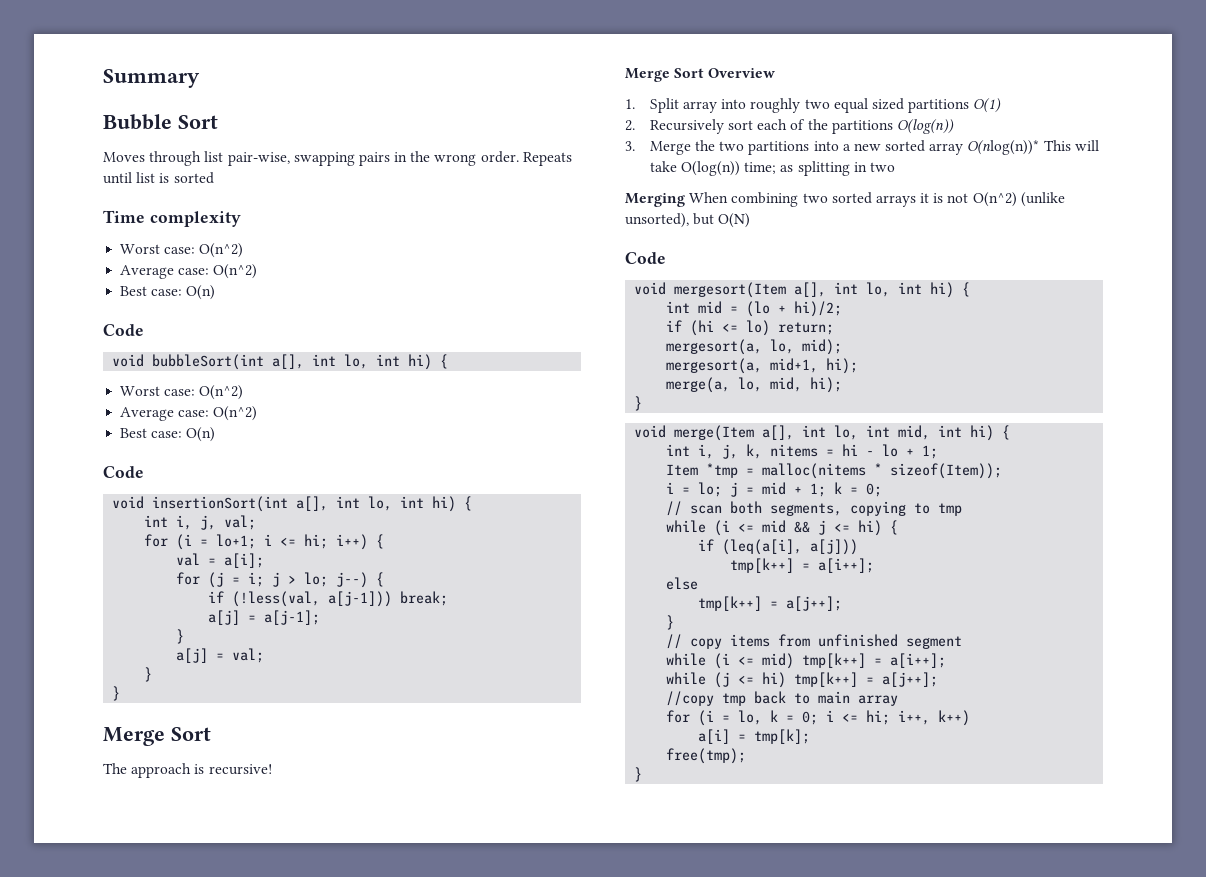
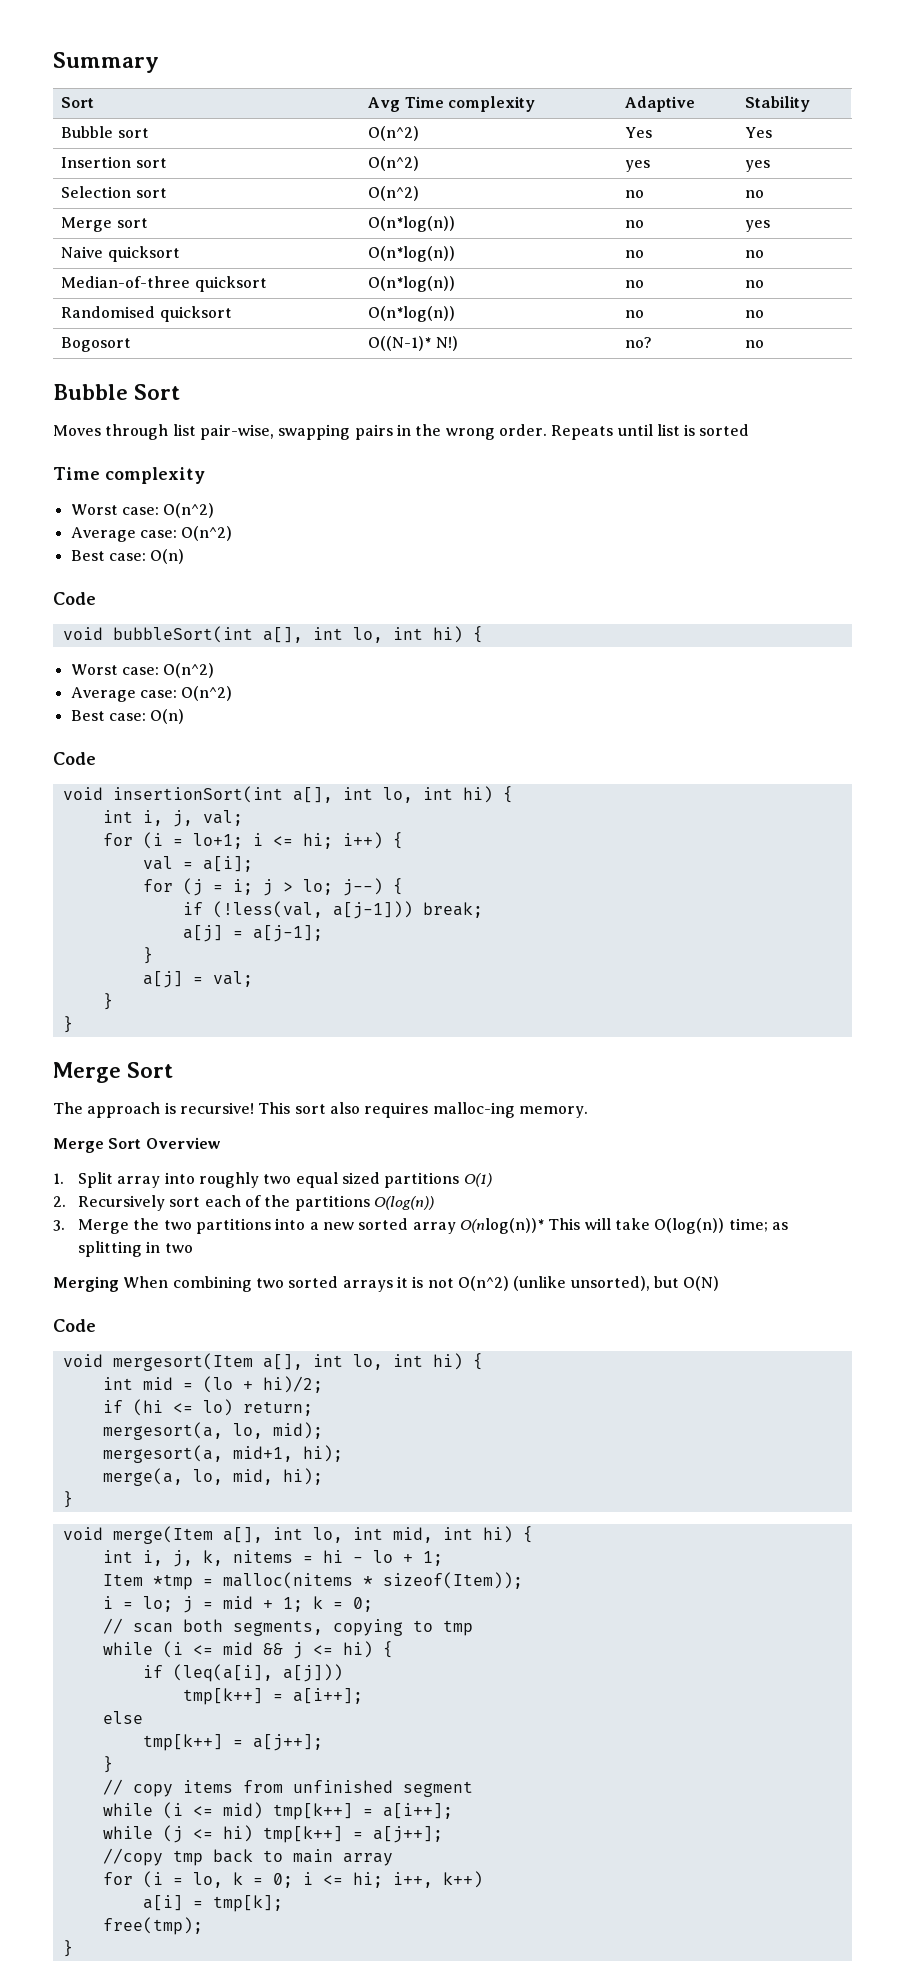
+ Sort | Avg Time complexity | Adaptive | Stability
+ Bubble sort | O(n^2) | Yes | Yes
+ Insertion sort | O(n^2) | yes | yes
+ Selection sort | O(n^2) | no | no
+ Merge sort | O(n*log(n)) | no | yes
+ Naive quicksort | O(n*log(n)) | no | no
+ Median-of-three quicksort | O(n*log(n)) | no | no
+ Randomised quicksort | O(n*log(n)) | no | no
+ Bogosort | O((N-1)* N!) | no? | no
+ This sort also requires malloc-ing memory.

